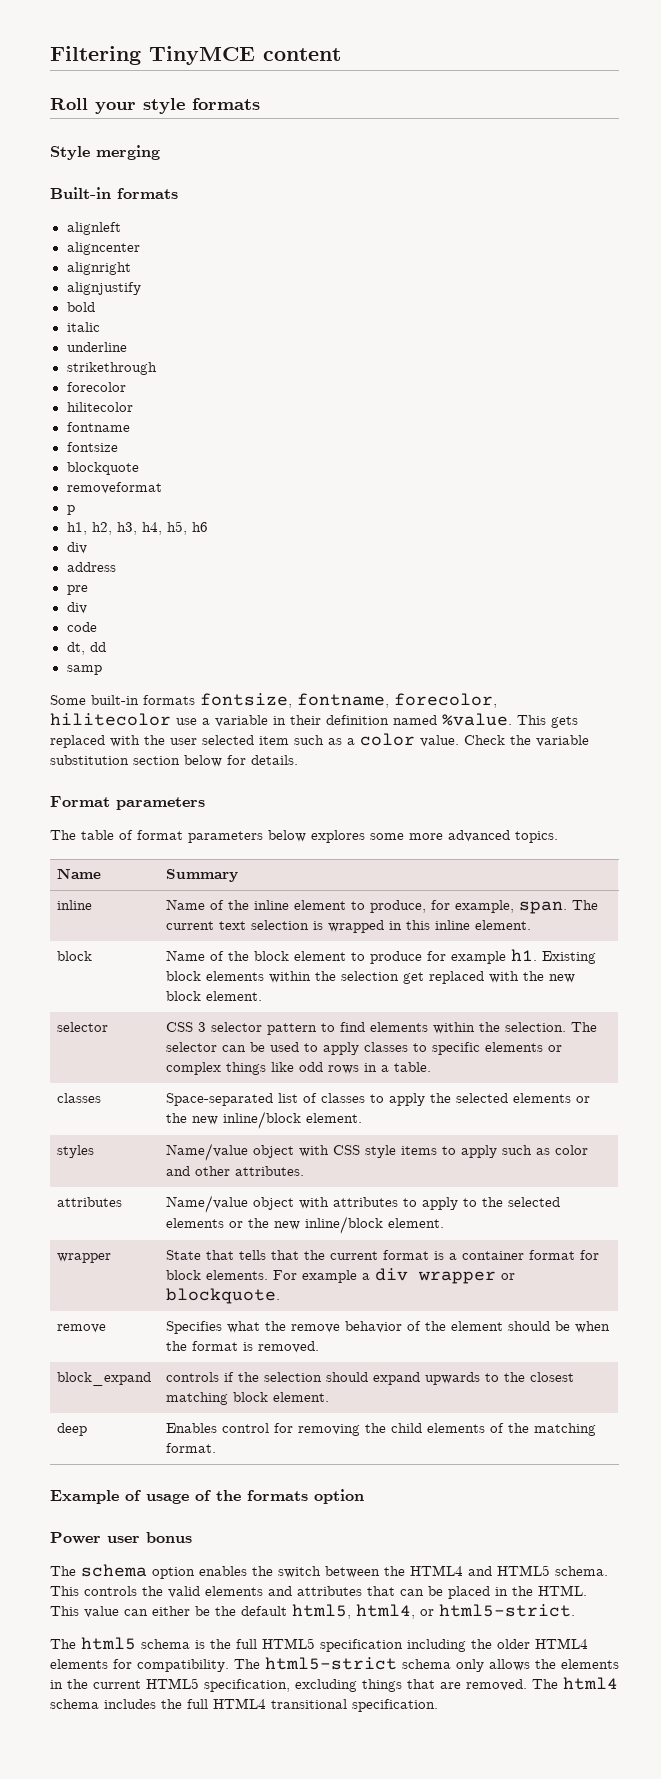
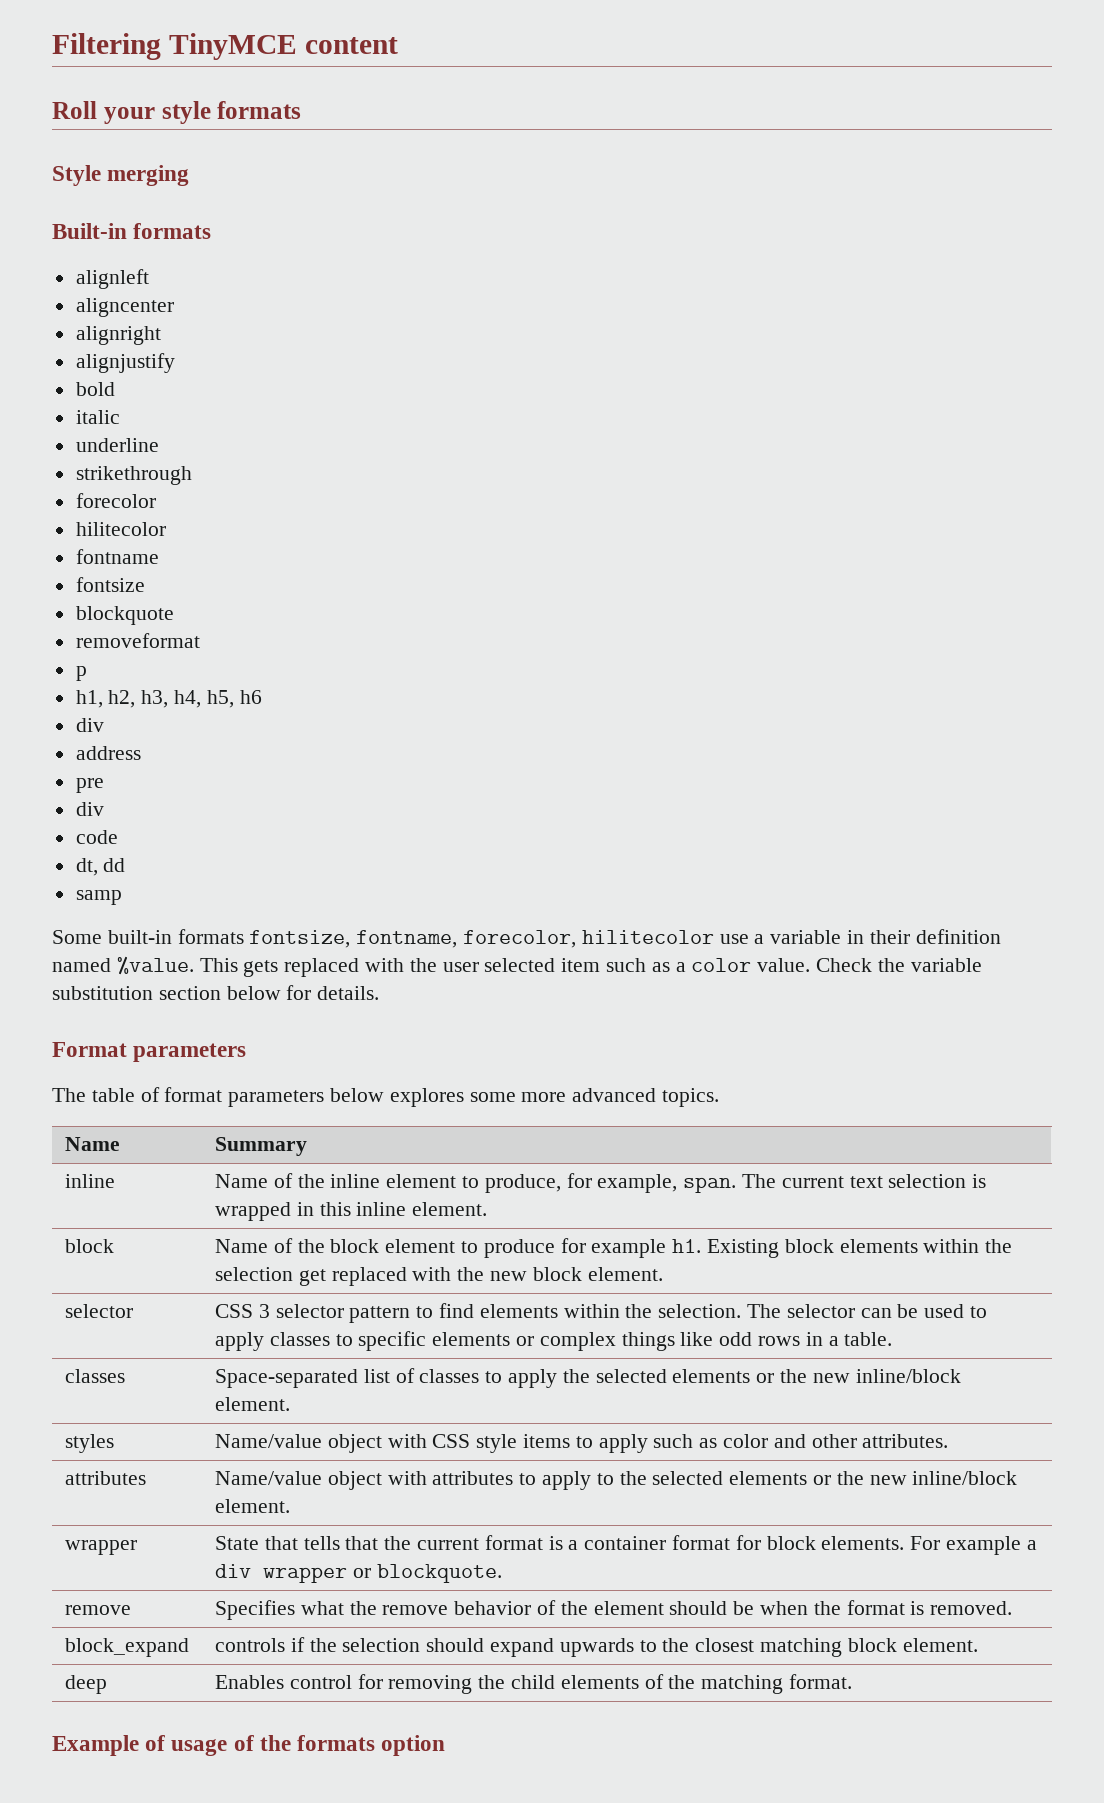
- Power user bonus
- The schema option enables the switch between the HTML4 and HTML5 schema. This controls the valid elements and attributes that can be placed in the HTML. This value can either be the default html5, html4, or html5-strict.
- The html5 schema is the full HTML5 specification including the older HTML4 elements for compatibility. The html5-strict schema only allows the elements in the current HTML5 specification, excluding things that are removed. The html4 schema includes the full HTML4 transitional specification.

